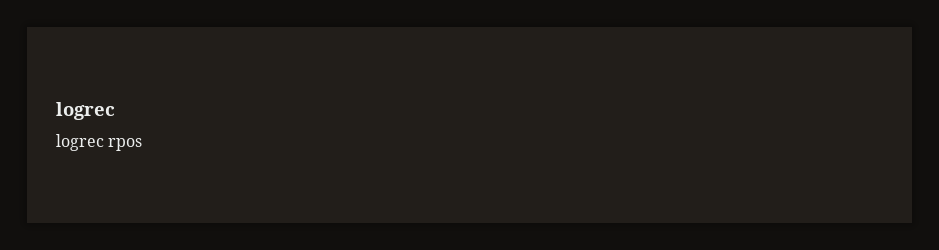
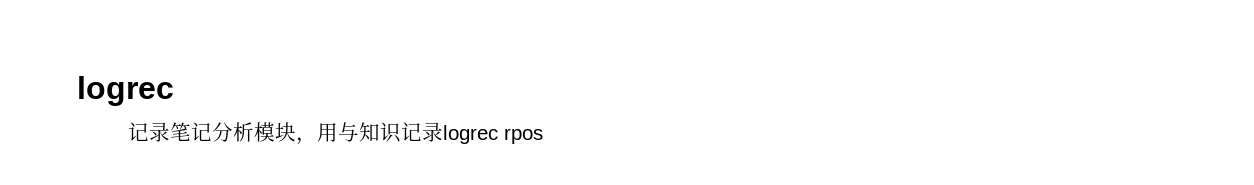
- logrec rpos
+ 记录笔记分析模块，用与知识记录logrec rpos

